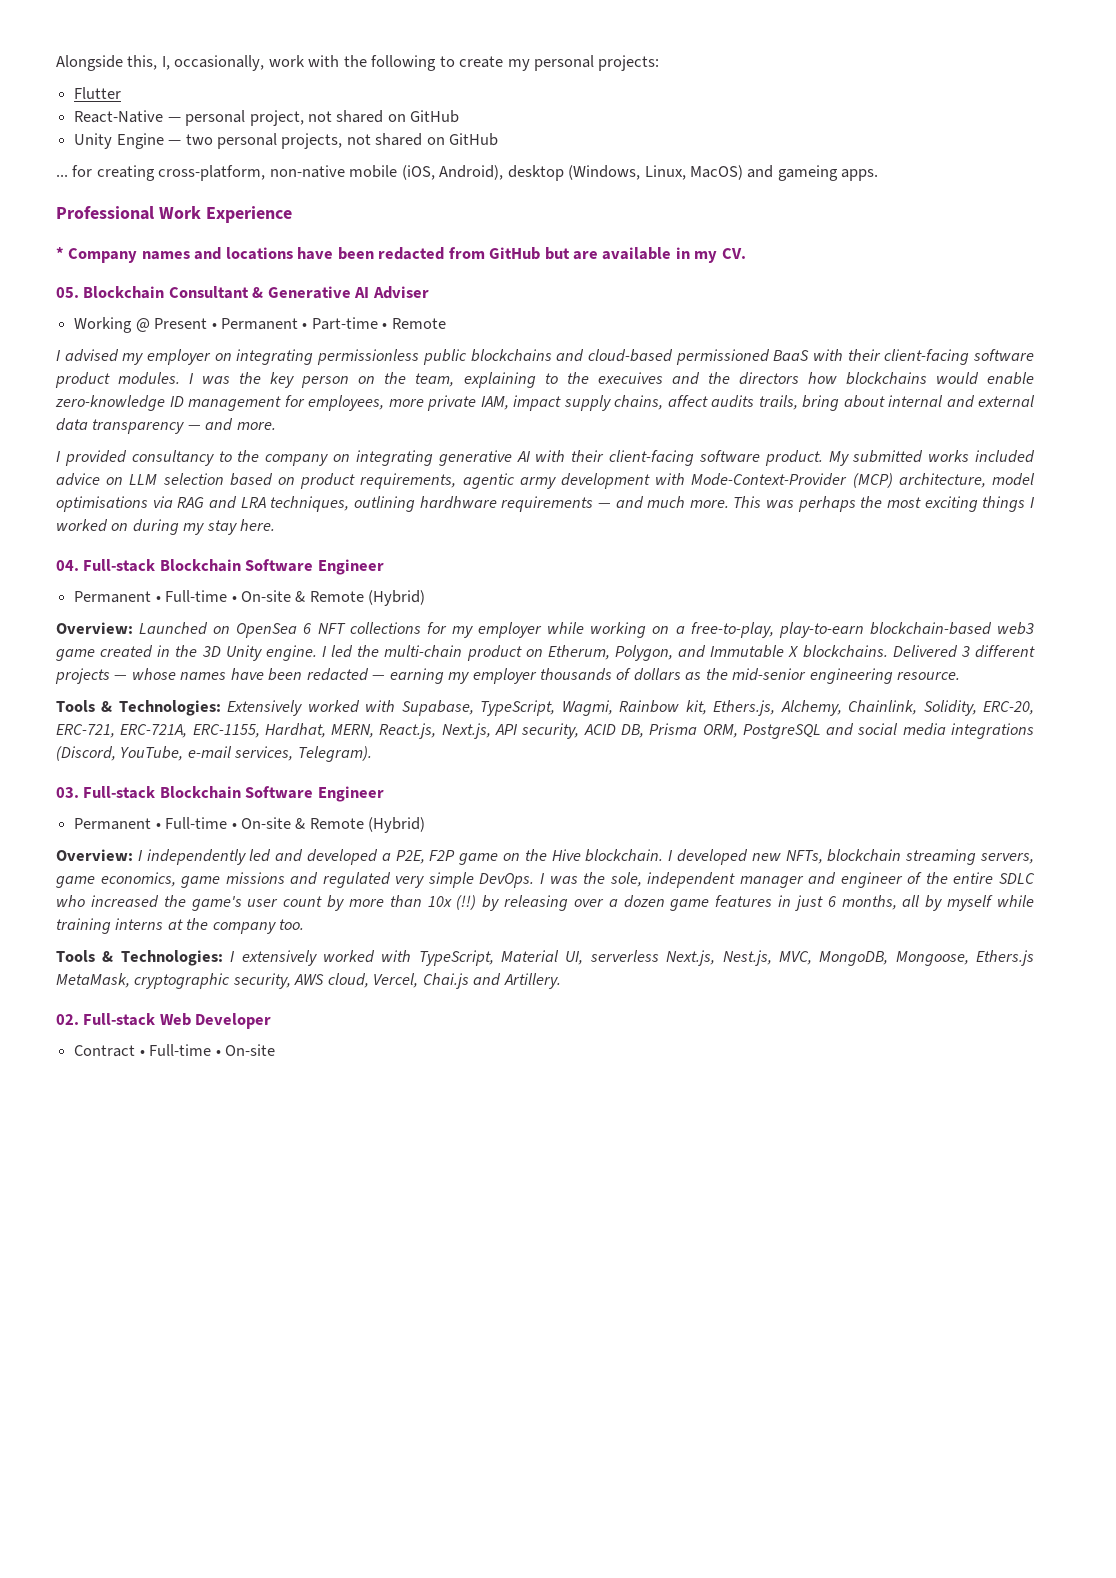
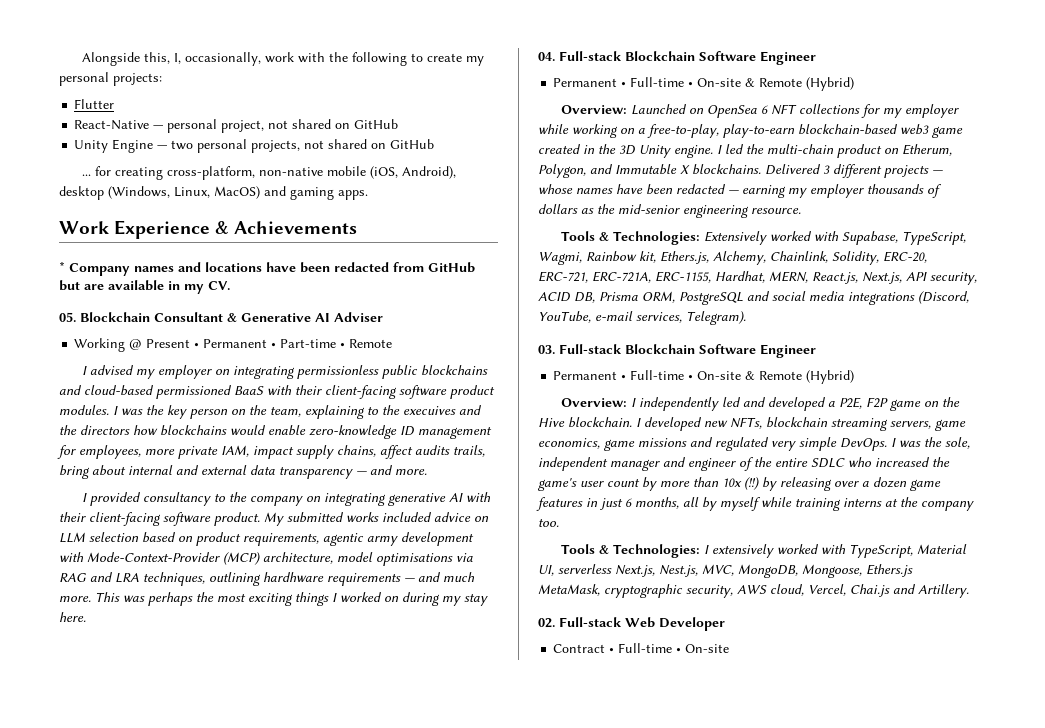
- ... for creating cross-platform, non-native mobile (iOS, Android), desktop (Windows, Linux, MacOS) and gameing apps.
+ ... for creating cross-platform, non-native mobile (iOS, Android), desktop (Windows, Linux, MacOS) and gaming apps.
- Professional Work Experience
+ Work Experience & Achievements

